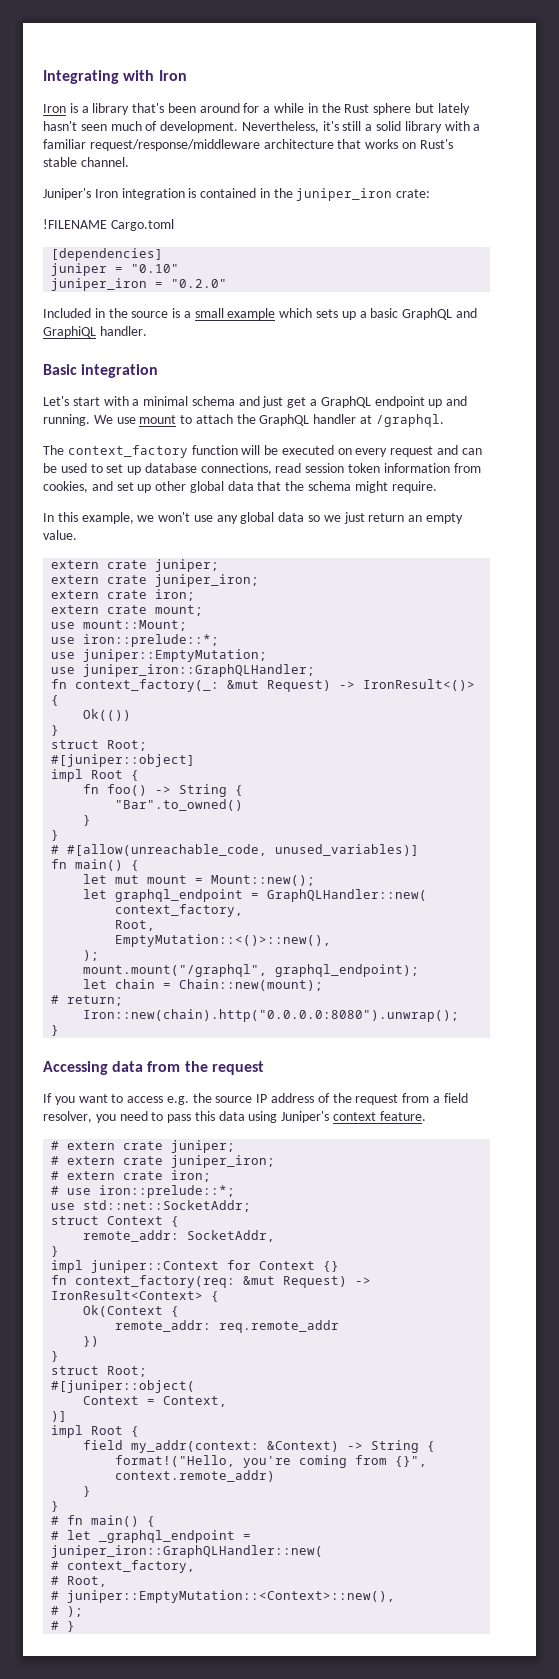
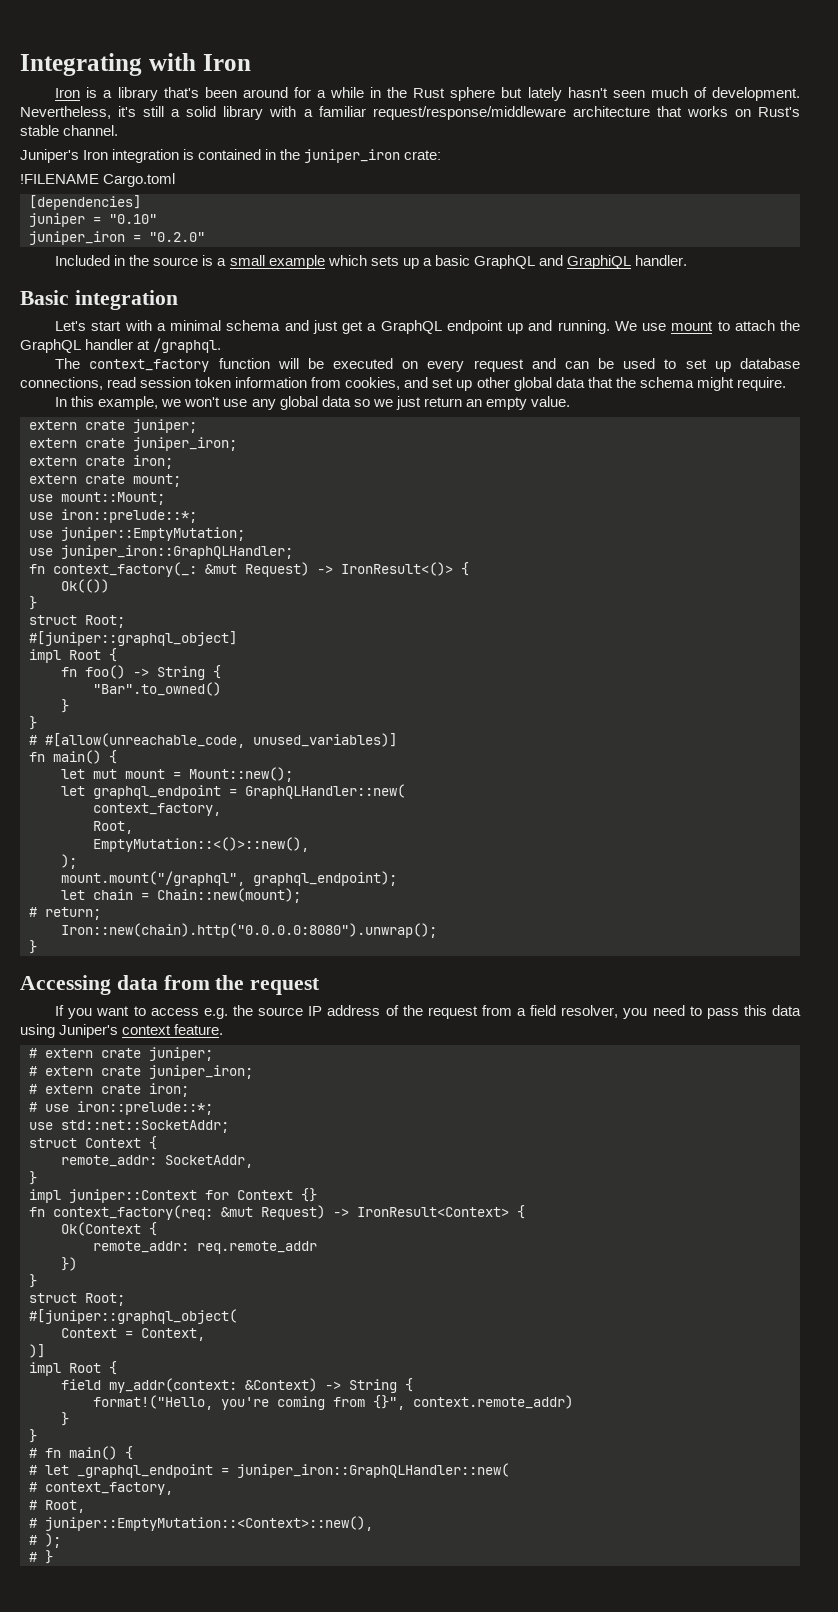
- #[juniper::object]
+ #[juniper::graphql_object]
- #[juniper::object(
+ #[juniper::graphql_object(

